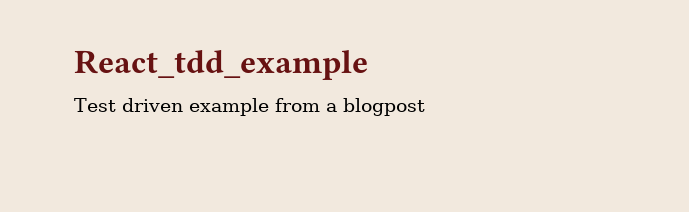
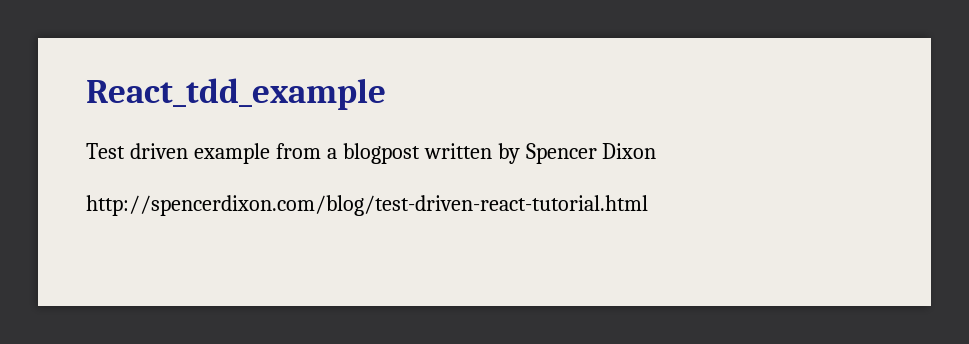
- Test driven example from a blogpost
+ Test driven example from a blogpost written by Spencer Dixon
+ http://spencerdixon.com/blog/test-driven-react-tutorial.html

